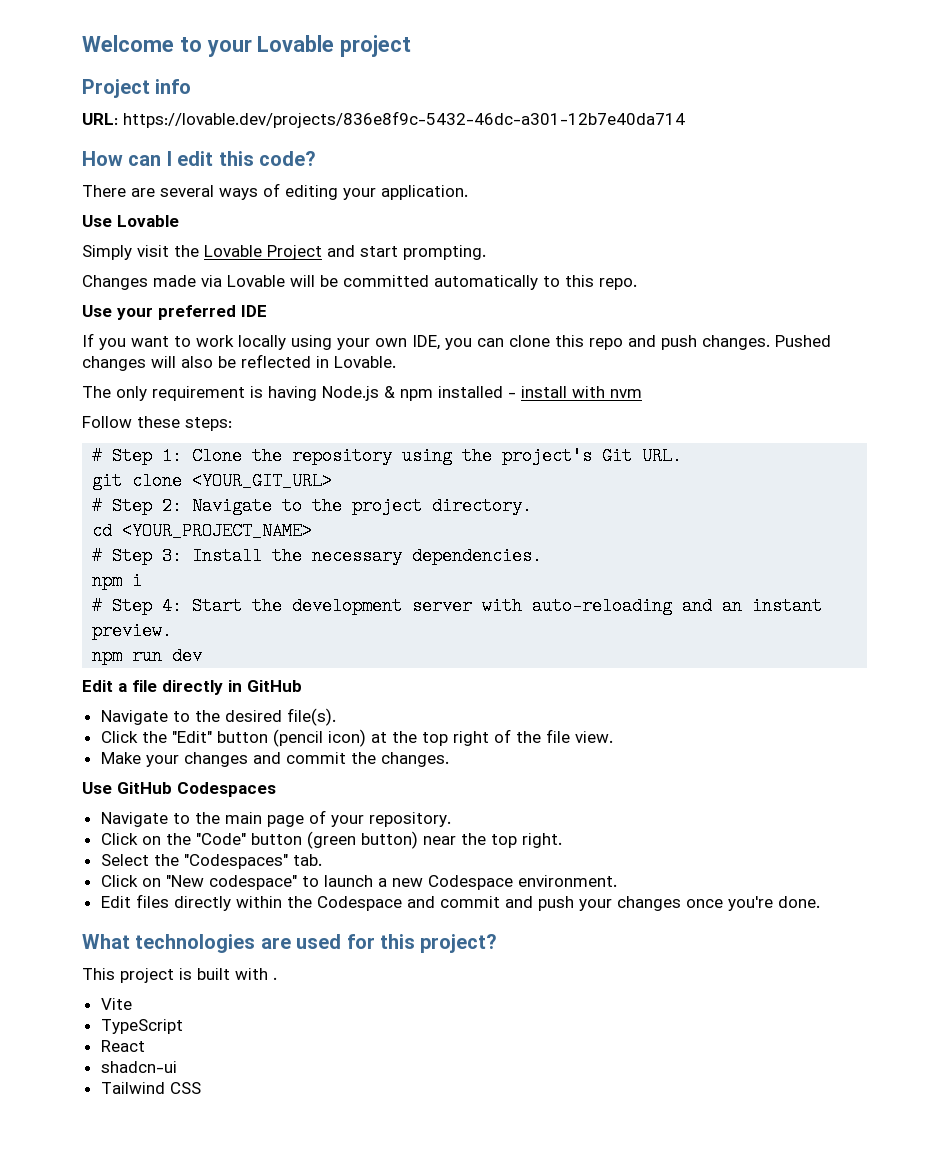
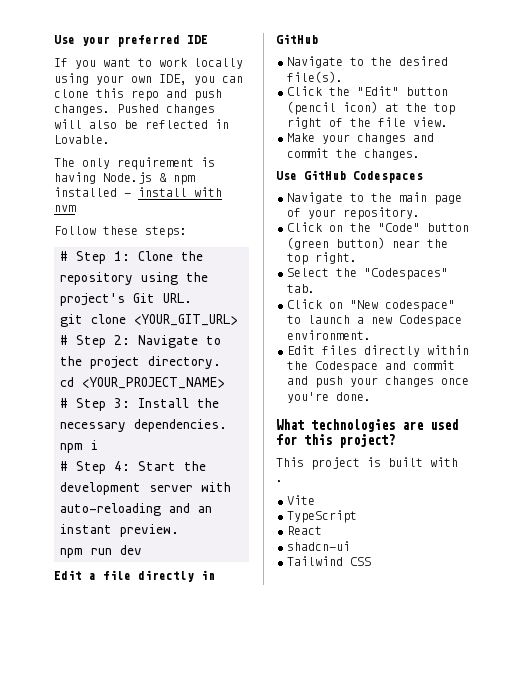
- Welcome to your Lovable project
- Project info
- URL: https://lovable.dev/projects/836e8f9c-5432-46dc-a301-12b7e40da714
- How can I edit this code?
- There are several ways of editing your application.
- Use Lovable
- Simply visit the Lovable Project and start prompting.
- Changes made via Lovable will be committed automatically to this repo.

